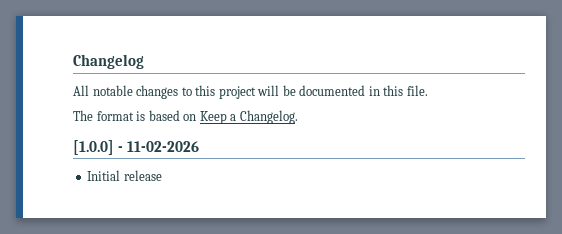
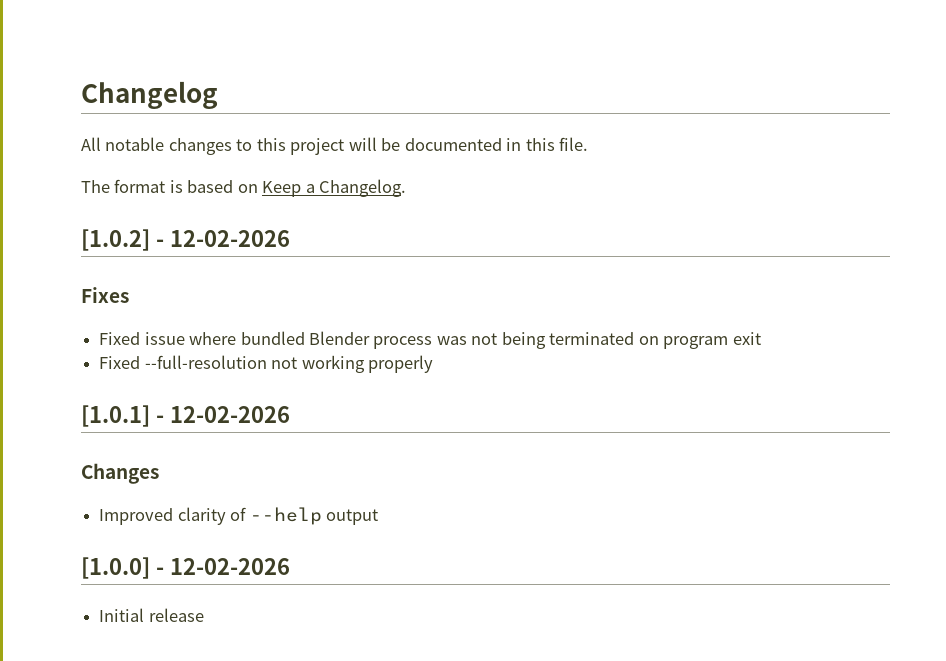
+ [1.0.2] - 12-02-2026
+ Fixes
+ Fixed issue where bundled Blender process was not being terminated on program exit
+ Fixed --full-resolution not working properly
+ [1.0.1] - 12-02-2026
+ Changes
+ Improved clarity of --help output
- [1.0.0] - 11-02-2026
+ [1.0.0] - 12-02-2026

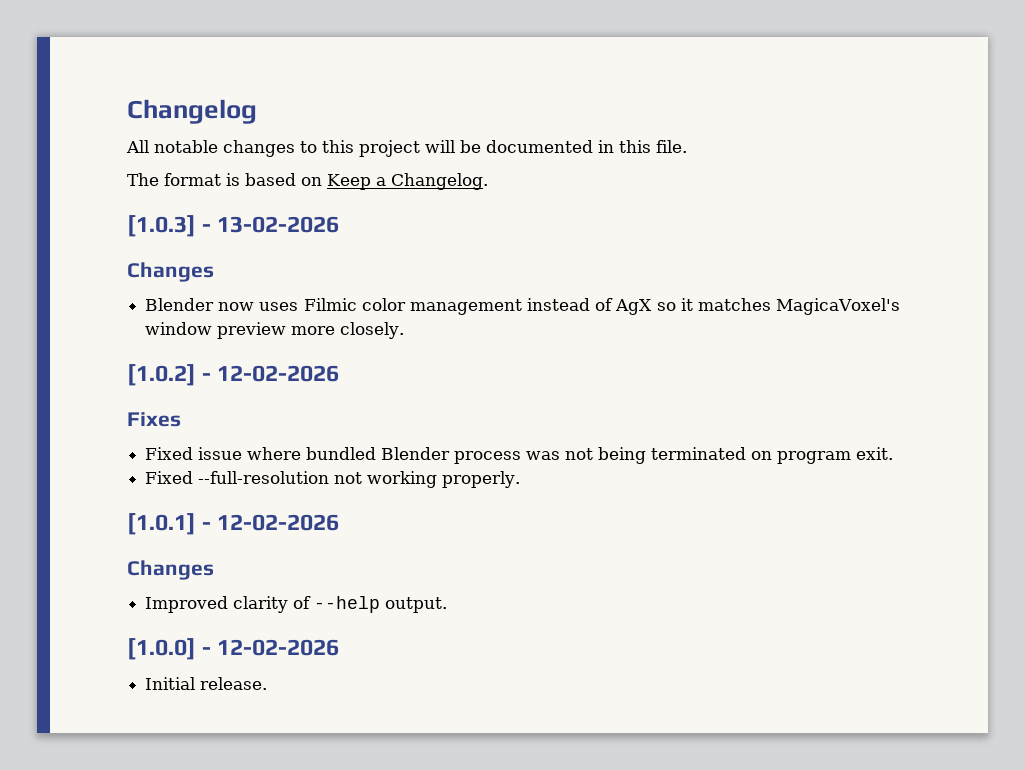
+ [1.0.3] - 13-02-2026
+ Changes
+ Blender now uses Filmic color management instead of AgX so it matches MagicaVoxel's window preview more closely.
- Fixed issue where bundled Blender process was not being terminated on program exit
+ Fixed issue where bundled Blender process was not being terminated on program exit.
- Fixed --full-resolution not working properly
+ Fixed --full-resolution not working properly.
- Improved clarity of --help output
+ Improved clarity of --help output.
- Initial release
+ Initial release.

